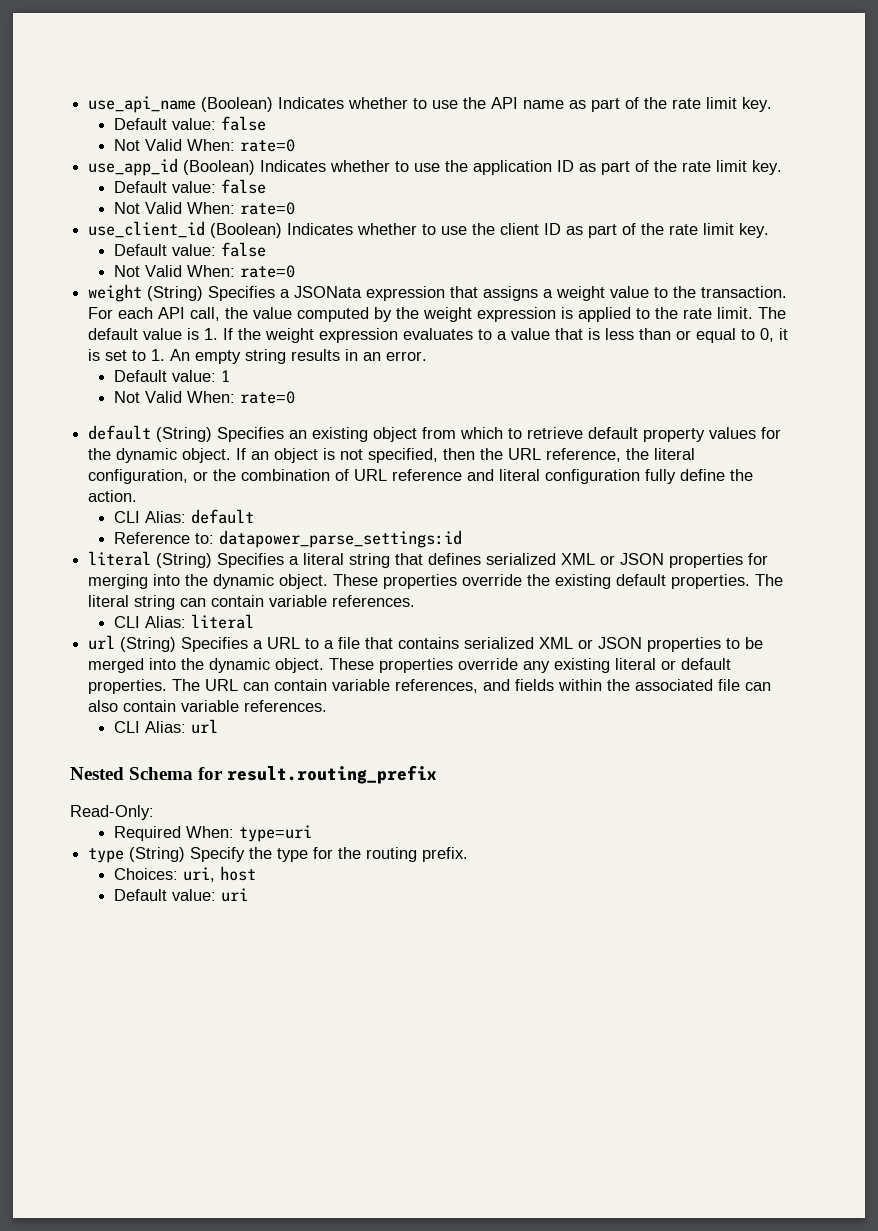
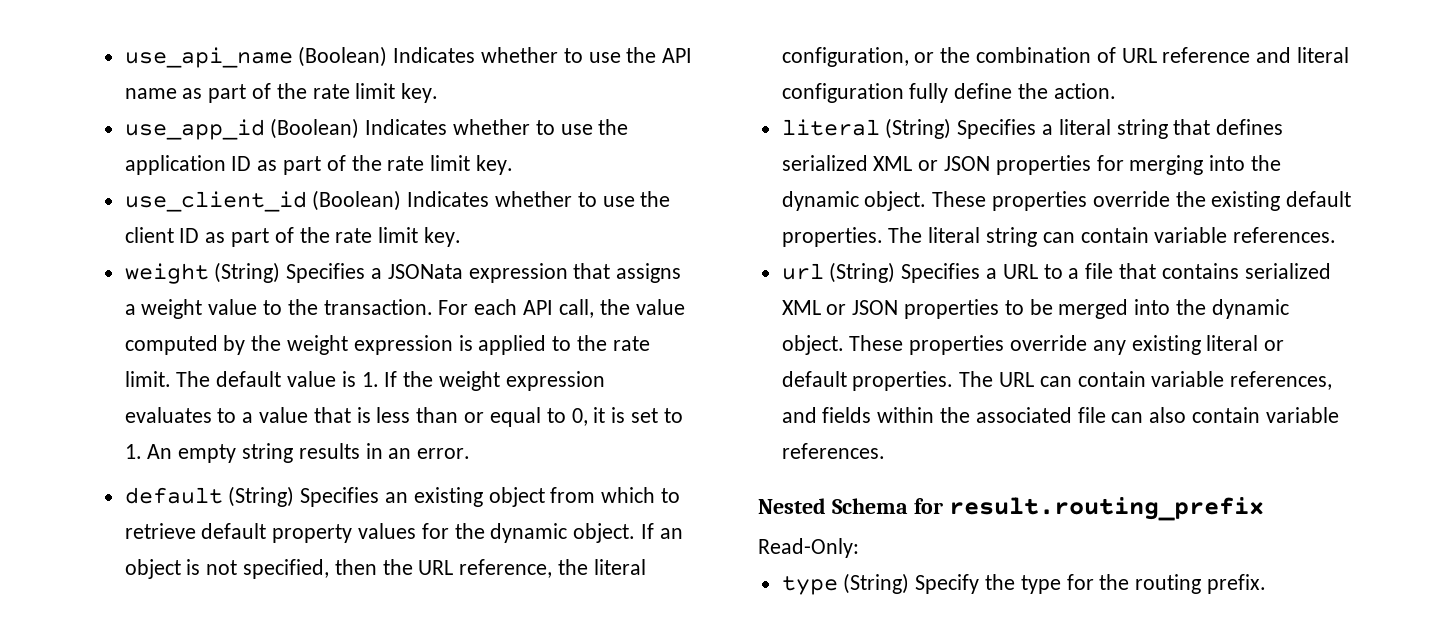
  use_api_name (Boolean) Indicates whether to use the API name as part of the rate limit key.
- Default value: false
- Not Valid When: rate=0
  use_app_id (Boolean) Indicates whether to use the application ID as part of the rate limit key.
- Default value: false
- Not Valid When: rate=0
  use_client_id (Boolean) Indicates whether to use the client ID as part of the rate limit key.
- Default value: false
- Not Valid When: rate=0
- Default value: 1
- Not Valid When: rate=0
- CLI Alias: default
- Reference to: datapower_parse_settings:id
- CLI Alias: literal
- CLI Alias: url
- Required When: type=uri
- Choices: uri, host
- Default value: uri

